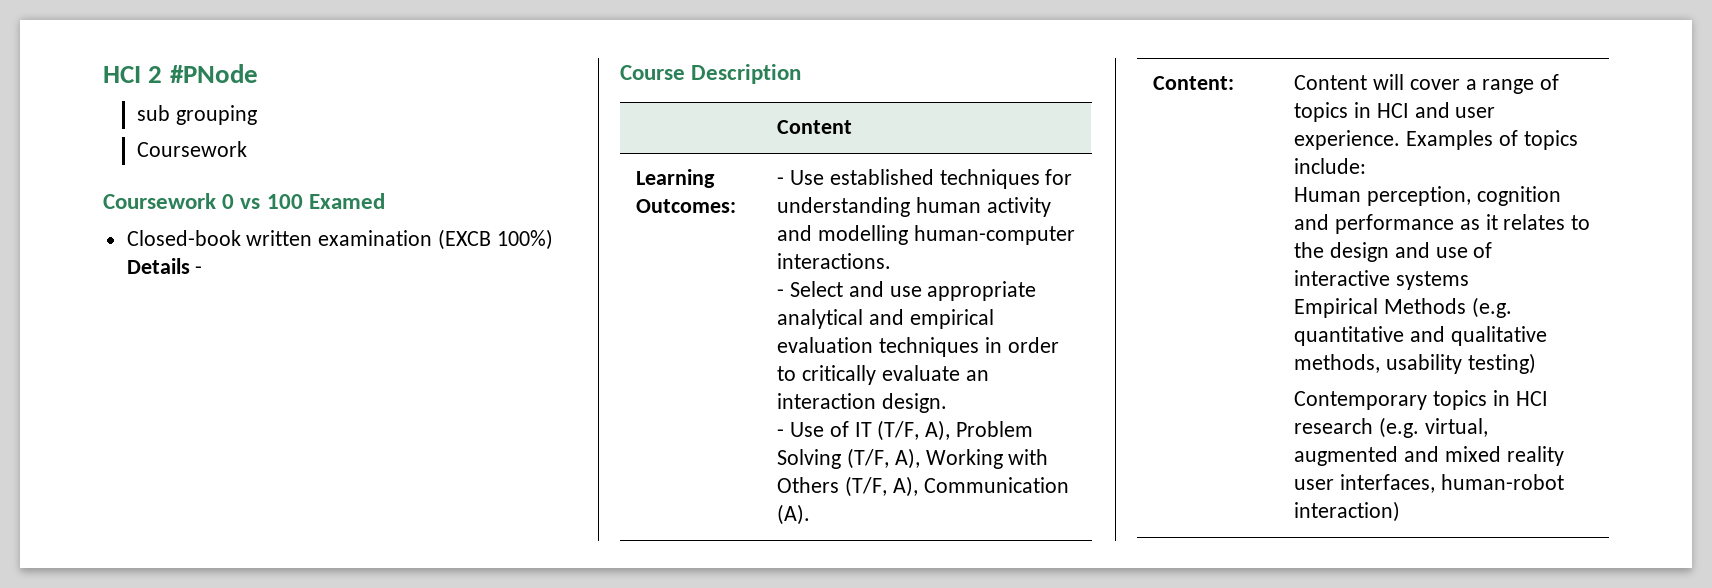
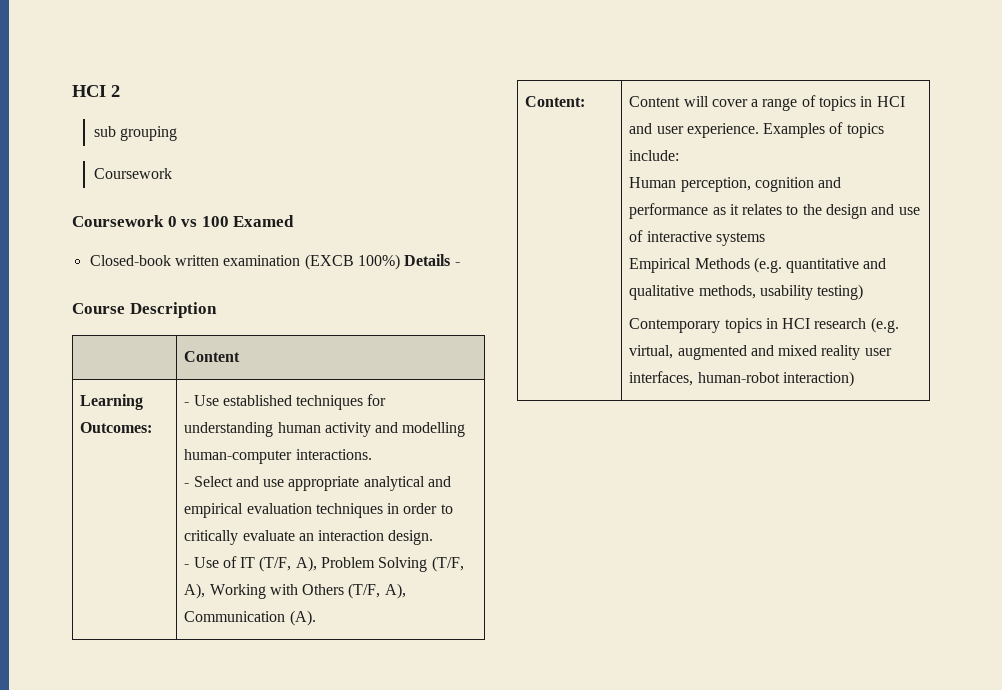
- HCI 2 #PNode
+ HCI 2

